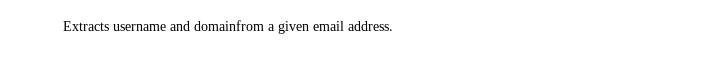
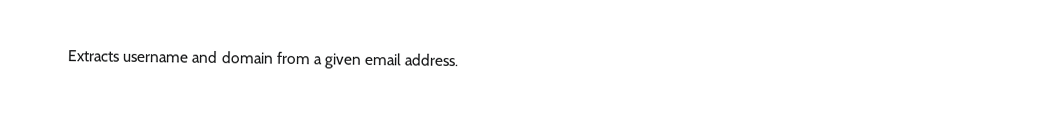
- Extracts username and domainfrom a given email address.
+ Extracts username and domain from a given email address.

